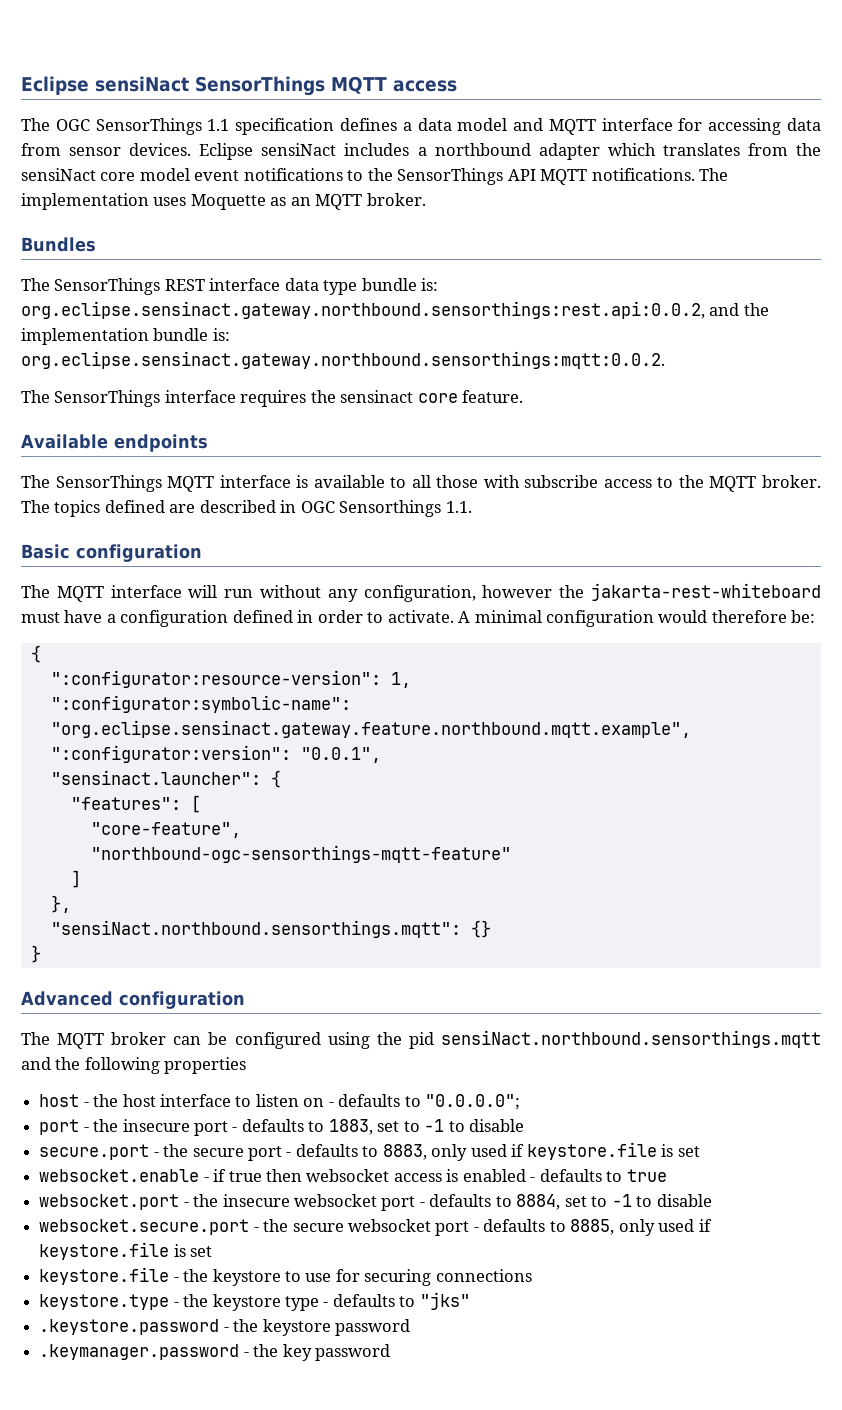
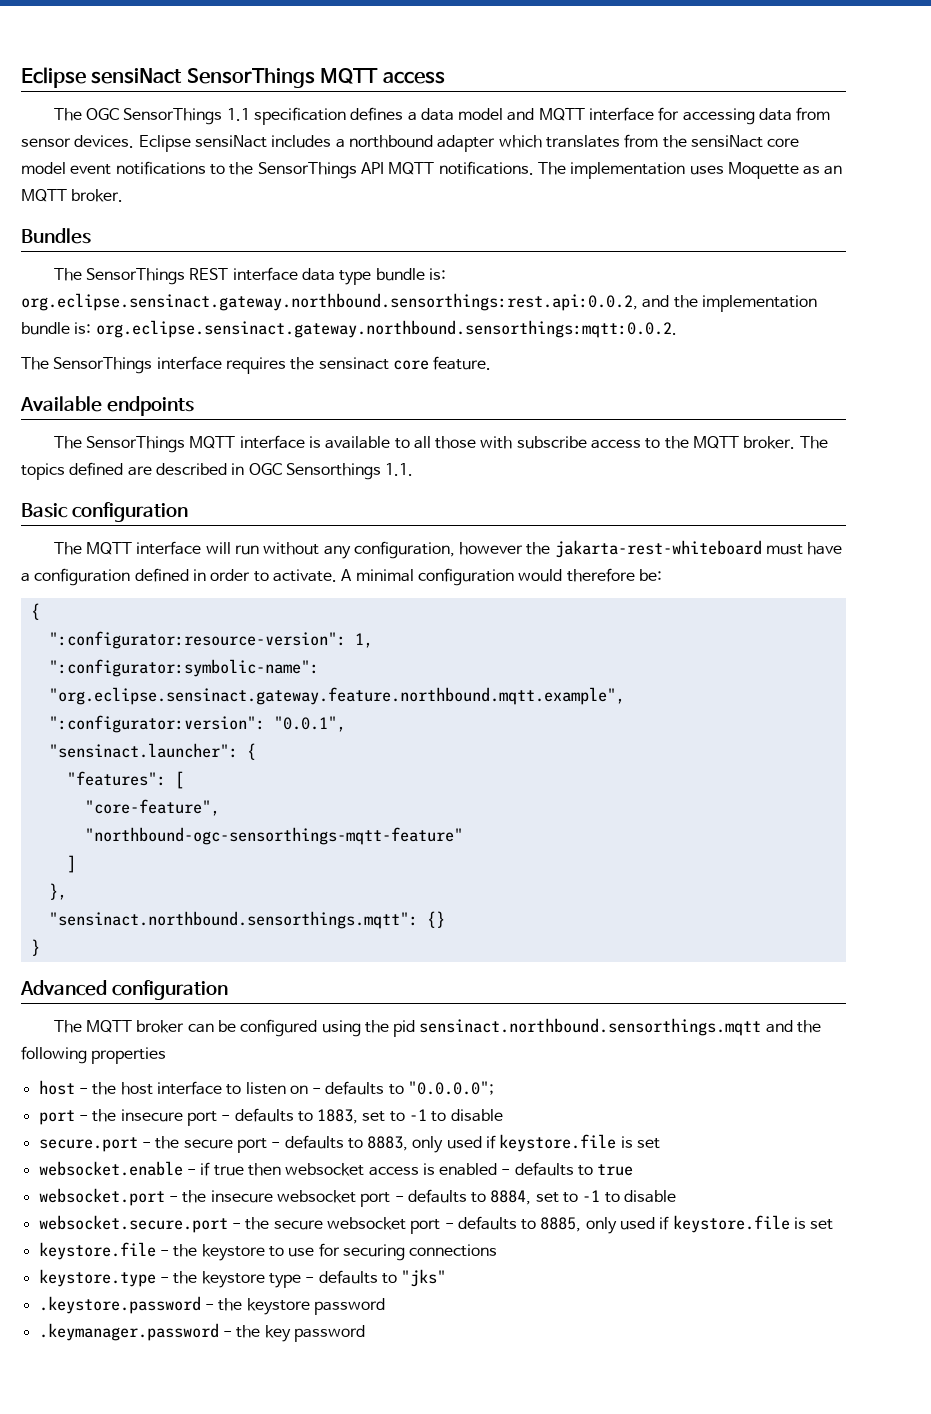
- "sensiNact.northbound.sensorthings.mqtt": {}
+ "sensinact.northbound.sensorthings.mqtt": {}
- The MQTT broker can be configured using the pid sensiNact.northbound.sensorthings.mqtt and the following properties
+ The MQTT broker can be configured using the pid sensinact.northbound.sensorthings.mqtt and the following properties

